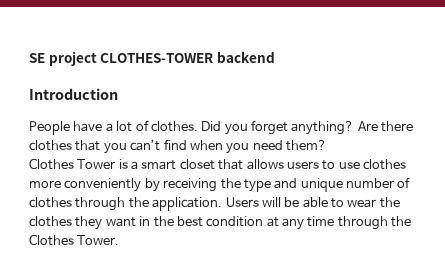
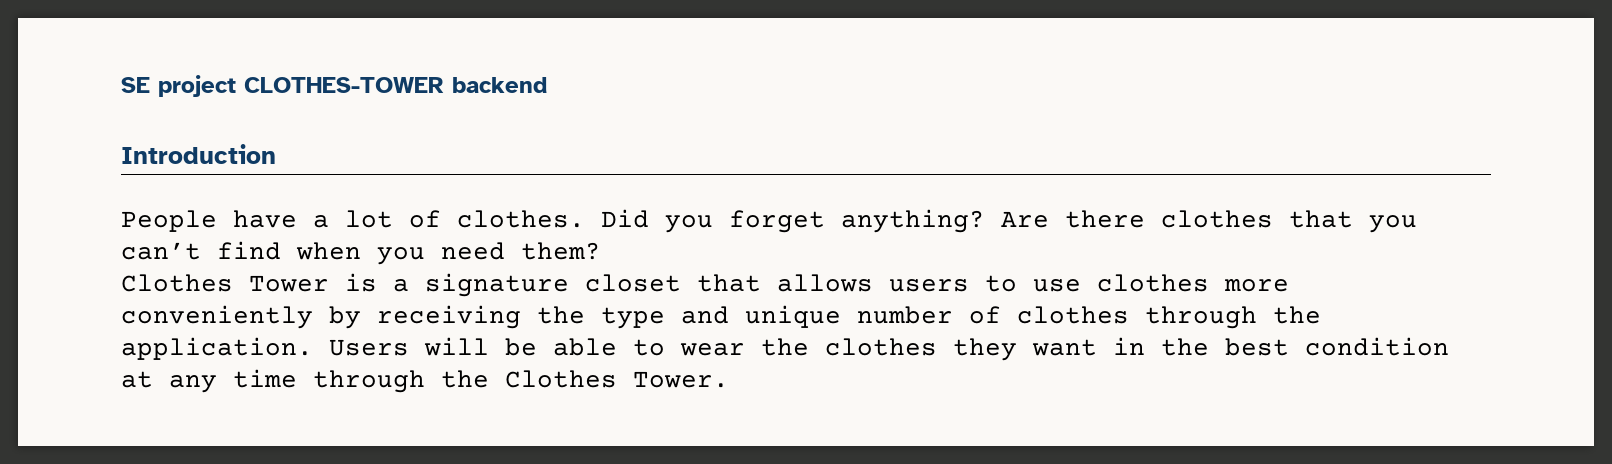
- Clothes Tower is a smart closet that allows users to use clothes more conveniently by receiving the type and unique number of clothes through the application.
+ Clothes Tower is a signature closet that allows users to use clothes more conveniently by receiving the type and unique number of clothes through the application.

